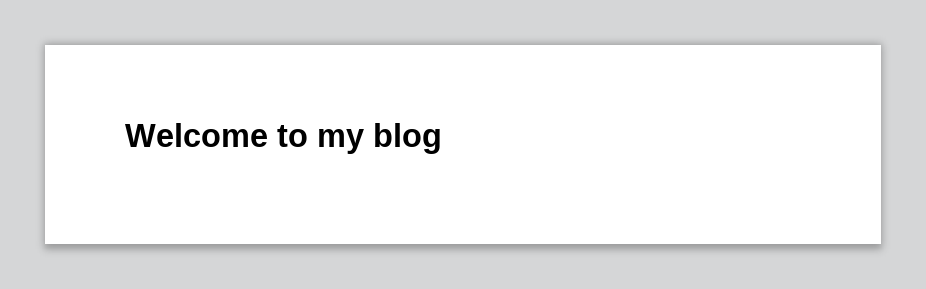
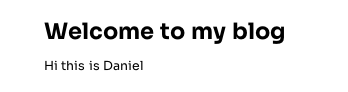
+ Hi this is Daniel

